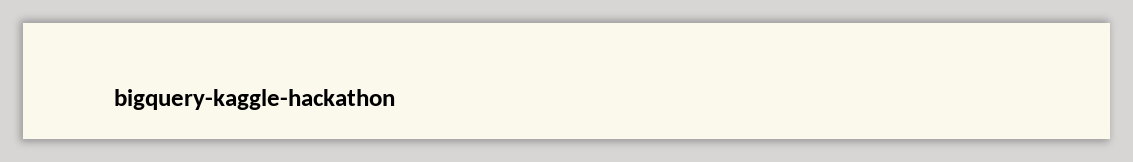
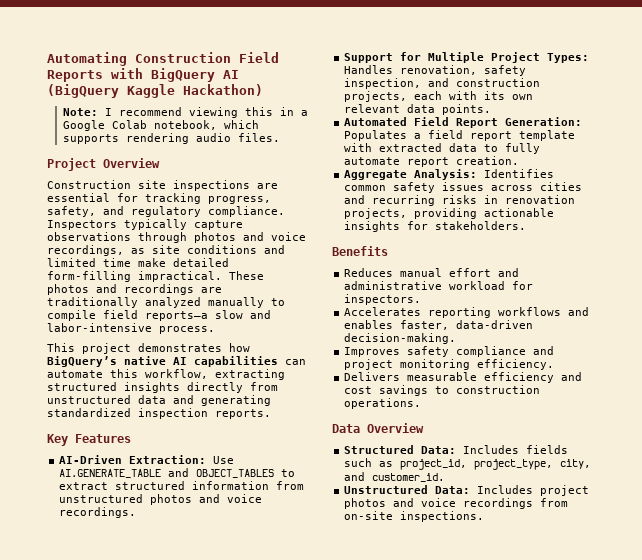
- bigquery-kaggle-hackathon
+ Automating Construction Field Reports with BigQuery AI (BigQuery Kaggle Hackathon)
+ Note: I recommend viewing this in a Google Colab notebook, which supports rendering audio files.
+ Project Overview
+ Construction site inspections are essential for tracking progress, safety, and regulatory compliance. Inspectors typically capture observations through photos and voice recordings, as site conditions and limited time make detailed form-filling impractical. These photos and recordings are traditionally analyzed manually to compile field reports—a slow and labor-intensive process.
+ This project demonstrates how BigQuery’s native AI capabilities can automate this workflow, extracting structured insights directly from unstructured data and generating standardized inspection reports.
+ Key Features
+ AI-Driven Extraction: Use AI.GENERATE_TABLE and OBJECT_TABLES to extract structured information from unstructured photos and voice recordings.
+ Support for Multiple Project Types: Handles renovation, safety inspection, and construction projects, each with its own relevant data points.
+ Automated Field Report Generation: Populates a field report template with extracted data to fully automate report creation.
+ Aggregate Analysis: Identifies common safety issues across cities and recurring risks in renovation projects, providing actionable insights for stakeholders.
+ Benefits
+ Reduces manual effort and administrative workload for inspectors.
+ Accelerates reporting workflows and enables faster, data-driven decision-making.
+ Improves safety compliance and project monitoring efficiency.
+ Delivers measurable efficiency and cost savings to construction operations.
+ Data Overview
+ Structured Data: Includes fields such as project_id, project_type, city, and customer_id.
+ Unstructured Data: Includes project photos and voice recordings from on-site inspections.

